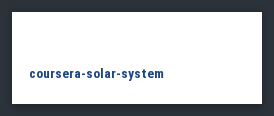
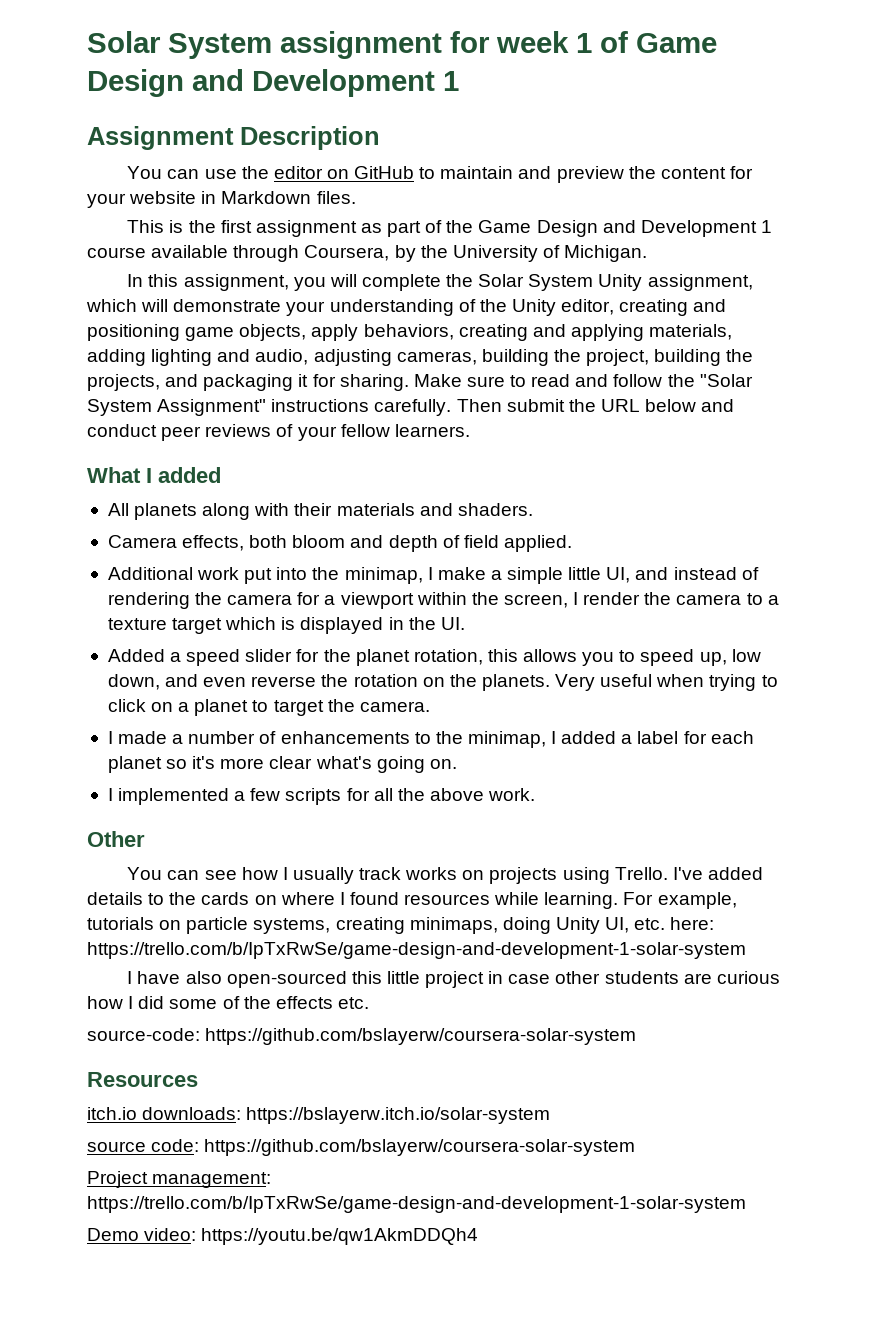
- coursera-solar-system
+ Solar System assignment for week 1 of Game Design and Development 1
+ Assignment Description
+ You can use the editor on GitHub to maintain and preview the content for your website in Markdown files.
+ This is the first assignment as part of the Game Design and Development 1 course available through Coursera, by the University of Michigan.
+ In this assignment, you will complete the Solar System Unity assignment, which will demonstrate your understanding of the Unity editor, creating and positioning game objects, apply behaviors, creating and applying materials, adding lighting and audio, adjusting cameras, building the project, building the projects, and packaging it for sharing. Make sure to read and follow the "Solar System Assignment" instructions carefully. Then submit the URL below and conduct peer reviews of your fellow learners.
+ What I added
+ All planets along with their materials and shaders.
+ Camera effects, both bloom and depth of field applied.
+ Additional work put into the minimap, I make a simple little UI, and instead of rendering the camera for a viewport within the screen, I render the camera to a texture target which is displayed in the UI.
+ Added a speed slider for the planet rotation, this allows you to speed up, low down, and even reverse the rotation on the planets. Very useful when trying to click on a planet to target the camera.
+ I made a number of enhancements to the minimap, I added a label for each planet so it's more clear what's going on.
+ I implemented a few scripts for all the above work.
+ Other
+ You can see how I usually track works on projects using Trello. I've added details to the cards on where I found resources while learning. For example, tutorials on particle systems, creating minimaps, doing Unity UI, etc. here: https://trello.com/b/IpTxRwSe/game-design-and-development-1-solar-system
+ I have also open-sourced this little project in case other students are curious how I did some of the effects etc.
+ source-code: https://github.com/bslayerw/coursera-solar-system
+ Resources
+ itch.io downloads: https://bslayerw.itch.io/solar-system
+ source code: https://github.com/bslayerw/coursera-solar-system
+ Project management: https://trello.com/b/IpTxRwSe/game-design-and-development-1-solar-system
+ Demo video: https://youtu.be/qw1AkmDDQh4

